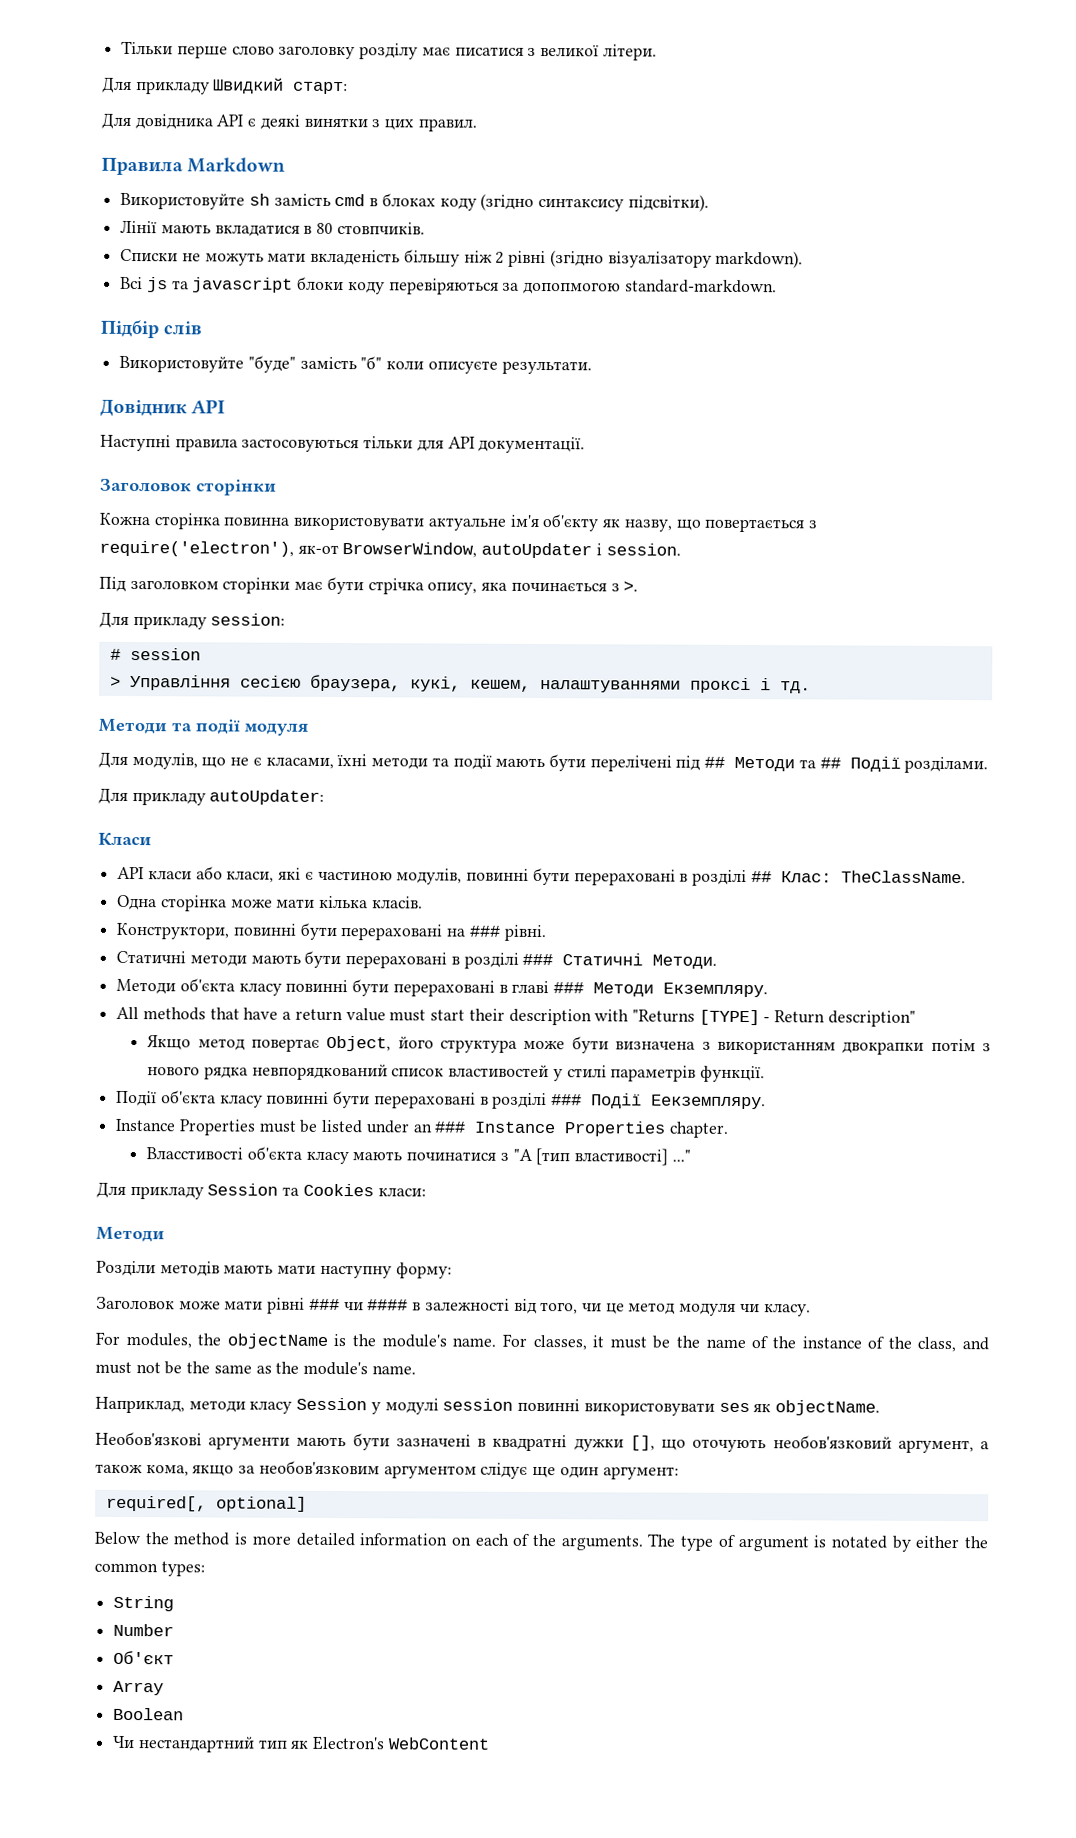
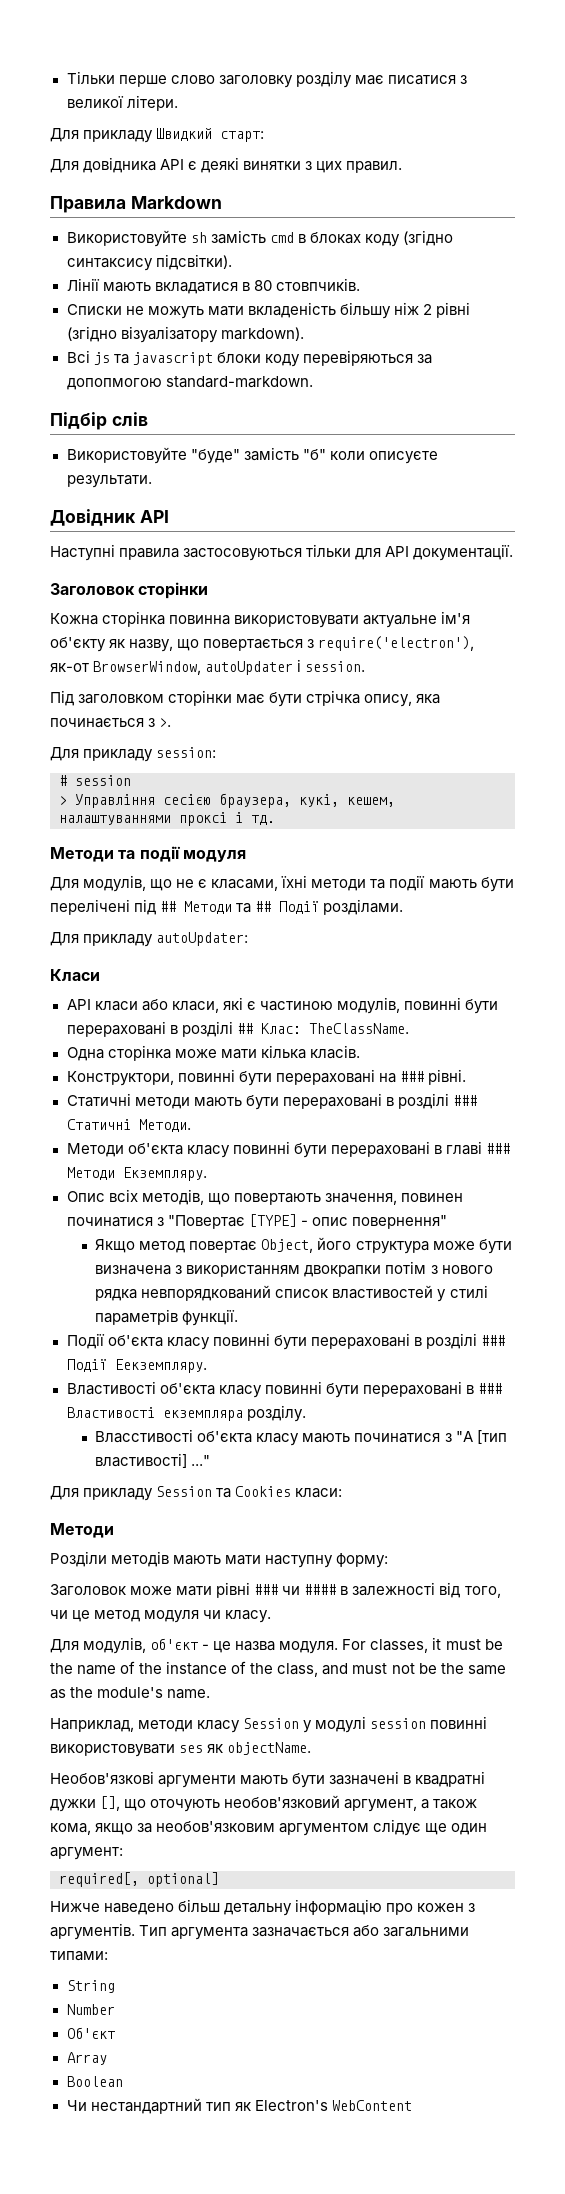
- All methods that have a return value must start their description with "Returns [TYPE] - Return description"
+ Опис всіх методів, що повертають значення, повинен починатися з "Повертає [TYPE] - опис повернення"
- Instance Properties must be listed under an ### Instance Properties chapter.
+ Властивості об'єкта класу повинні бути перераховані в ### Властивості екземпляра розділу.
- For modules, the objectName is the module's name.
+ Для модулів, об'єкт - це назва модуля.
- Below the method is more detailed information on each of the arguments. The type of argument is notated by either the common types:
+ Нижче наведено більш детальну інформацію про кожен з аргументів. Тип аргумента зазначається або загальними типами:

